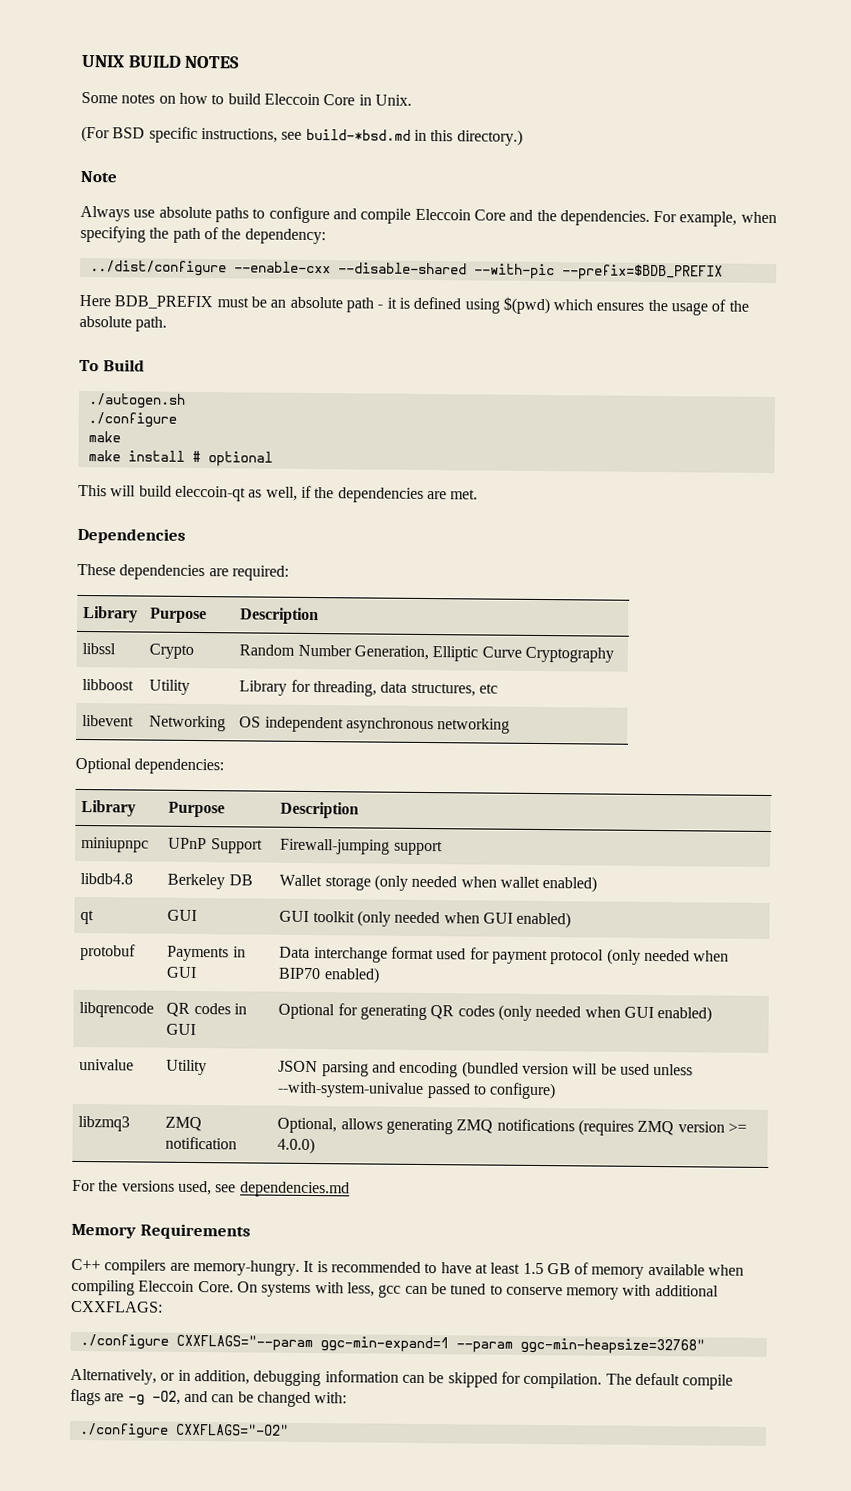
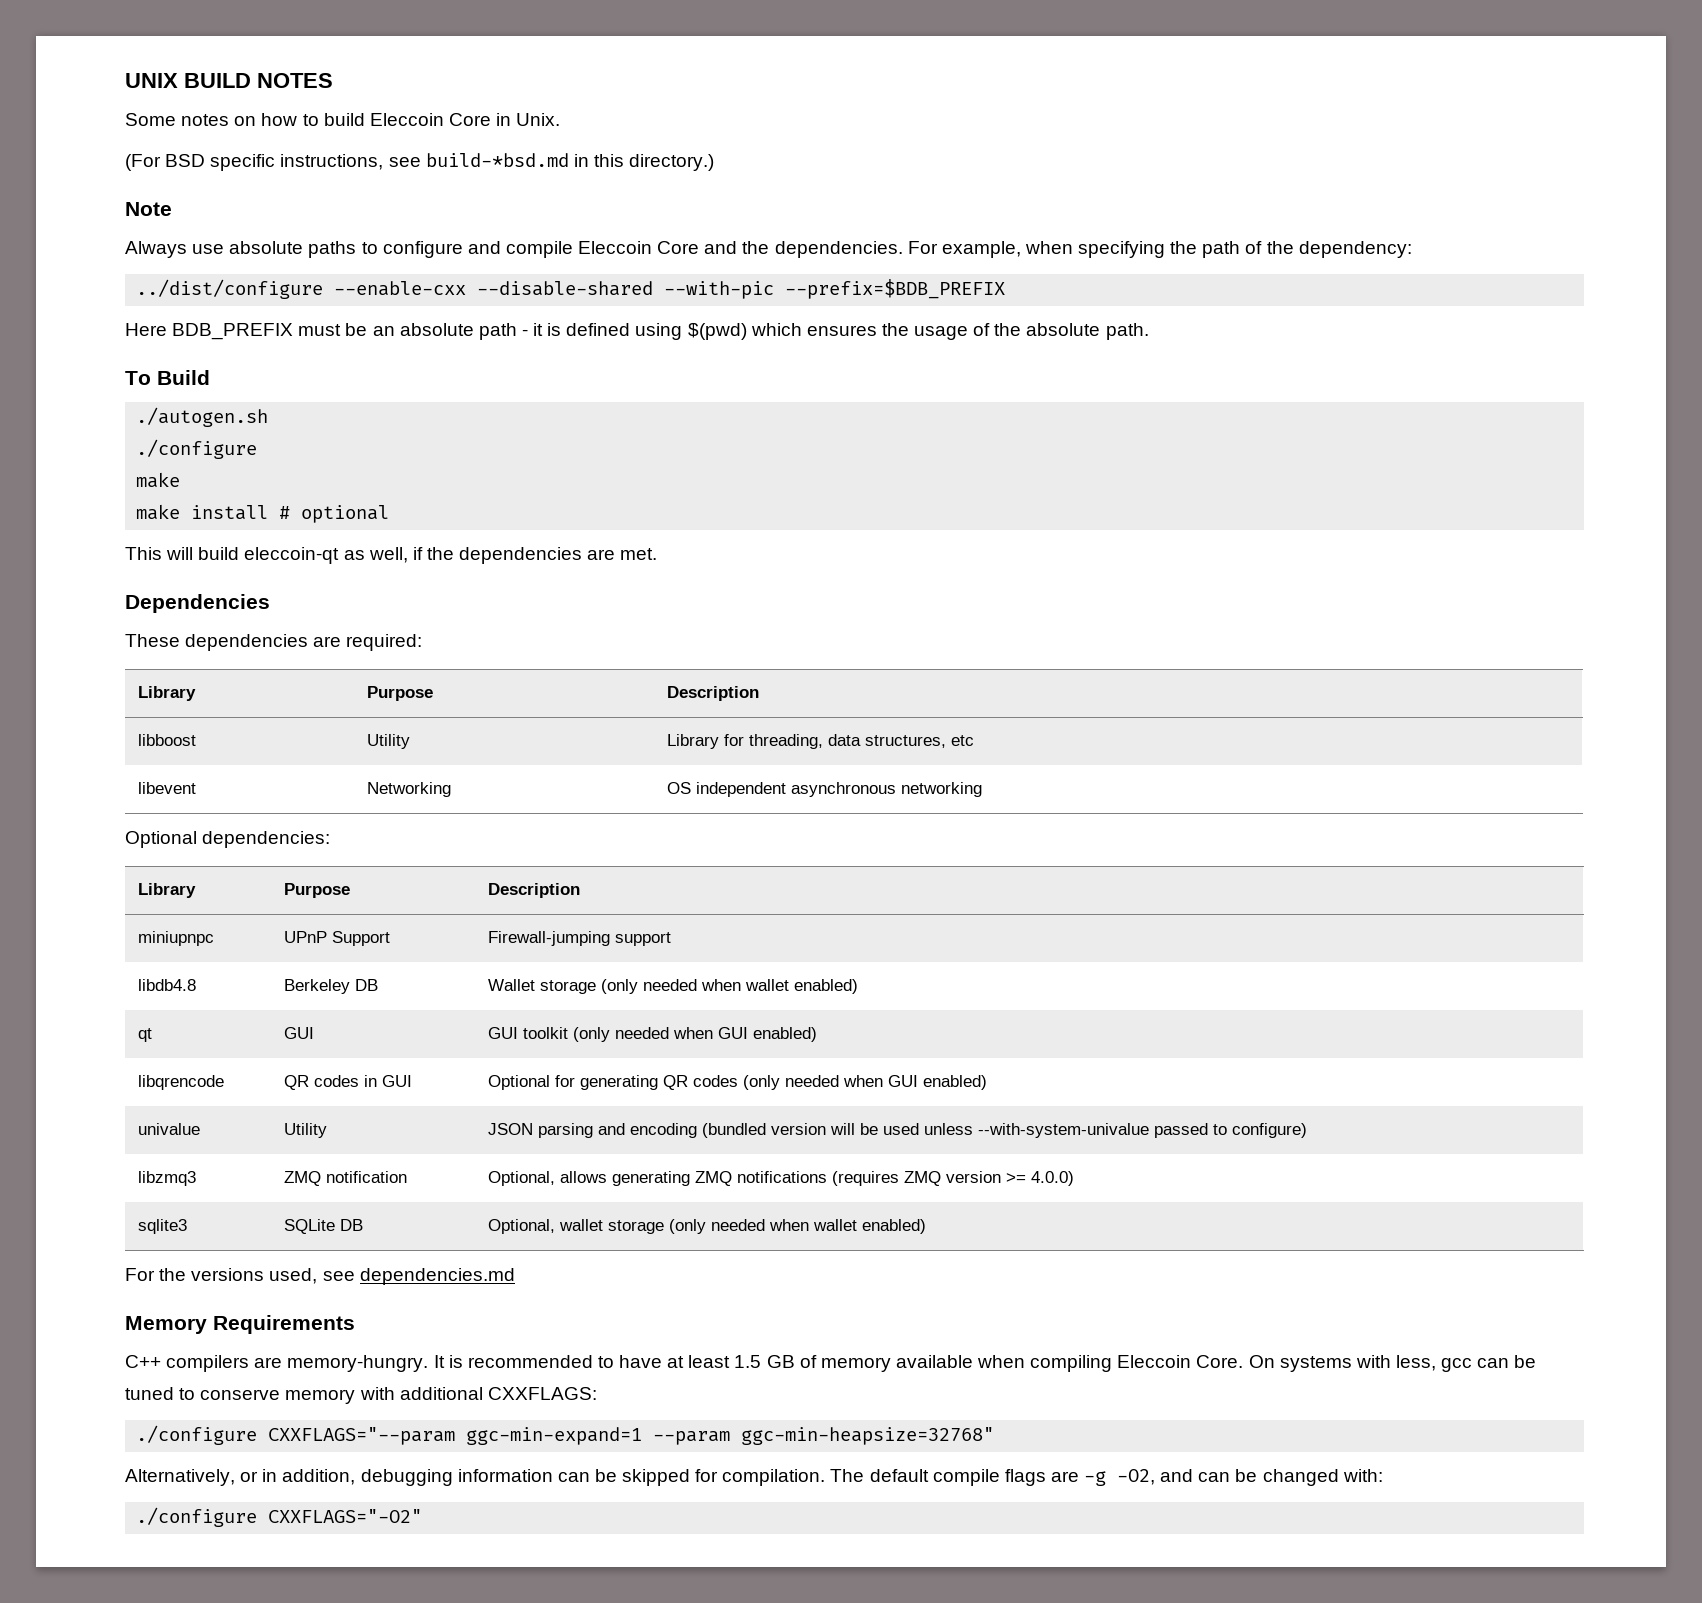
- libssl | Crypto | Random Number Generation, Elliptic Curve Cryptography
- protobuf | Payments in GUI | Data interchange format used for payment protocol (only needed when BIP70 enabled)
+ sqlite3 | SQLite DB | Optional, wallet storage (only needed when wallet enabled)

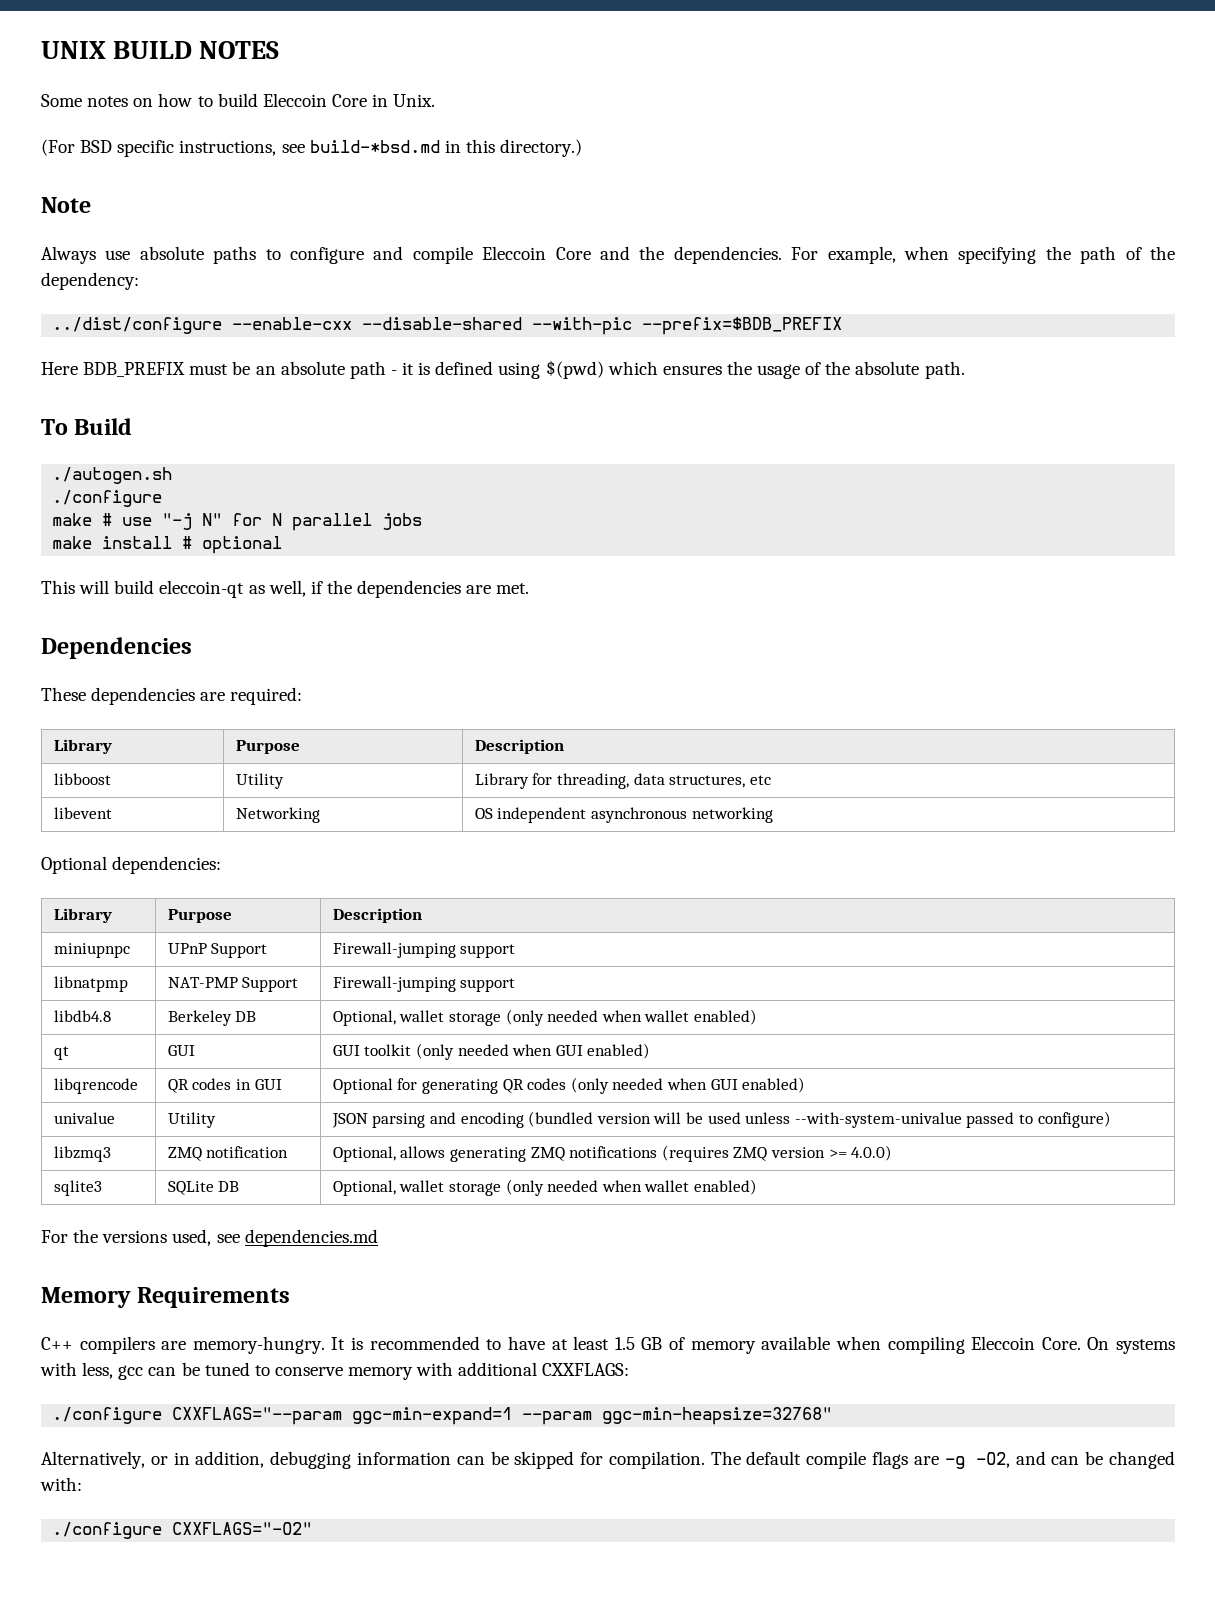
  ./autogen.sh
  ./configure
- make
+ make # use "-j N" for N parallel jobs
+ libnatpmp | NAT-PMP Support | Firewall-jumping support
- libdb4.8 | Berkeley DB | Wallet storage (only needed when wallet enabled)
+ libdb4.8 | Berkeley DB | Optional, wallet storage (only needed when wallet enabled)

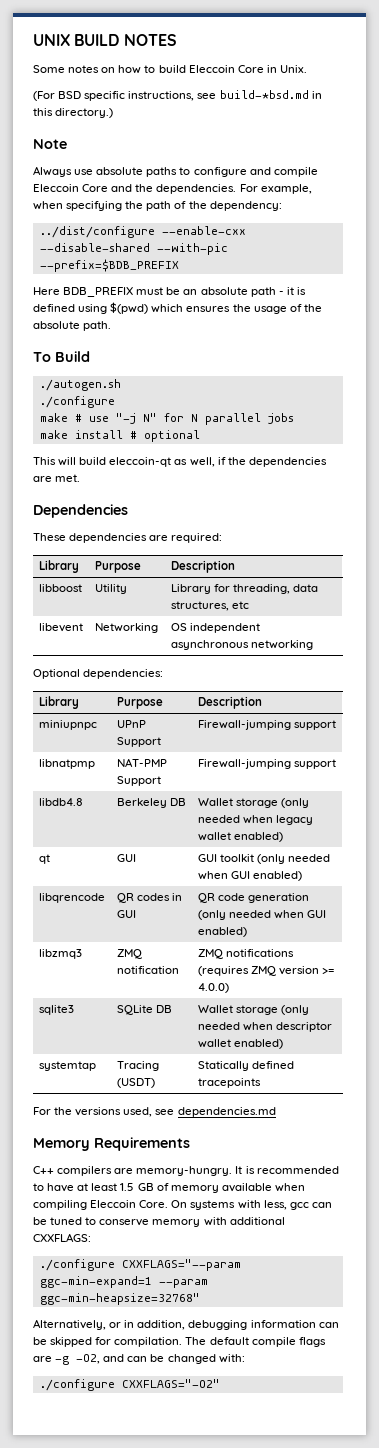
- libdb4.8 | Berkeley DB | Optional, wallet storage (only needed when wallet enabled)
+ libdb4.8 | Berkeley DB | Wallet storage (only needed when legacy wallet enabled)
- libqrencode | QR codes in GUI | Optional for generating QR codes (only needed when GUI enabled)
- univalue | Utility | JSON parsing and encoding (bundled version will be used unless --with-system-univalue passed to configure)
+ libqrencode | QR codes in GUI | QR code generation (only needed when GUI enabled)
- libzmq3 | ZMQ notification | Optional, allows generating ZMQ notifications (requires ZMQ version >= 4.0.0)
+ libzmq3 | ZMQ notification | ZMQ notifications (requires ZMQ version >= 4.0.0)
- sqlite3 | SQLite DB | Optional, wallet storage (only needed when wallet enabled)
+ sqlite3 | SQLite DB | Wallet storage (only needed when descriptor wallet enabled)
+ systemtap | Tracing (USDT) | Statically defined tracepoints

